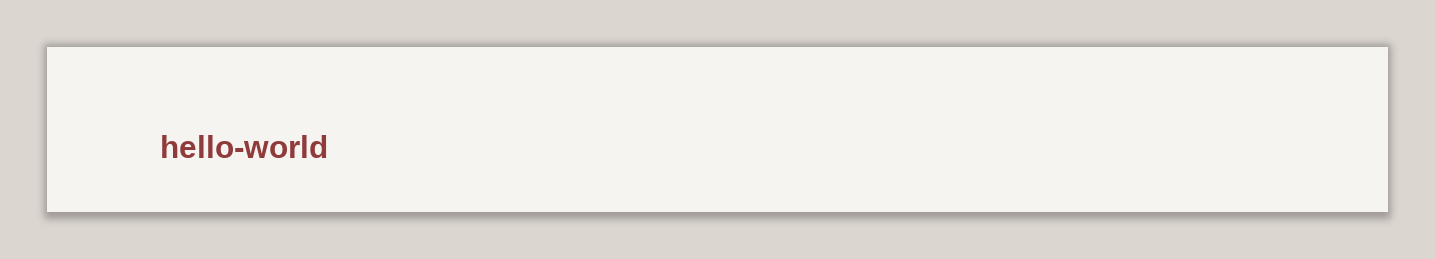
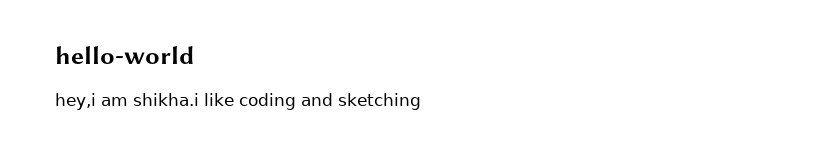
+ hey,i am shikha.i like coding and sketching

